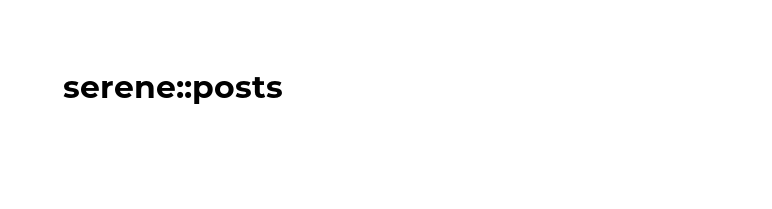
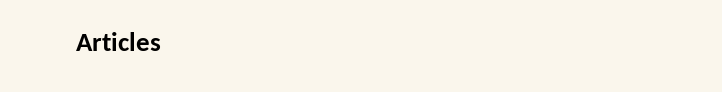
- serene::posts
+ Articles

